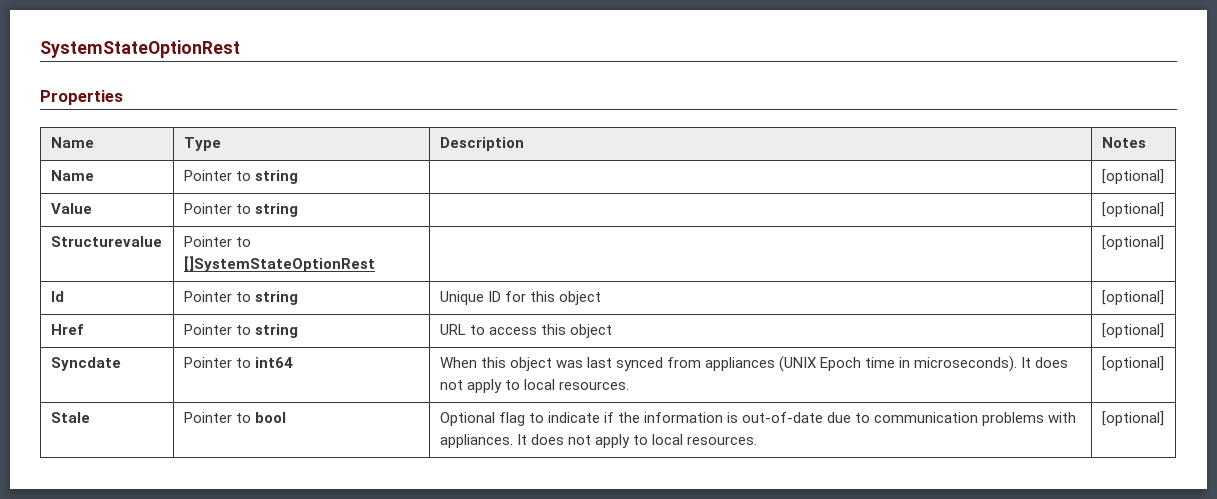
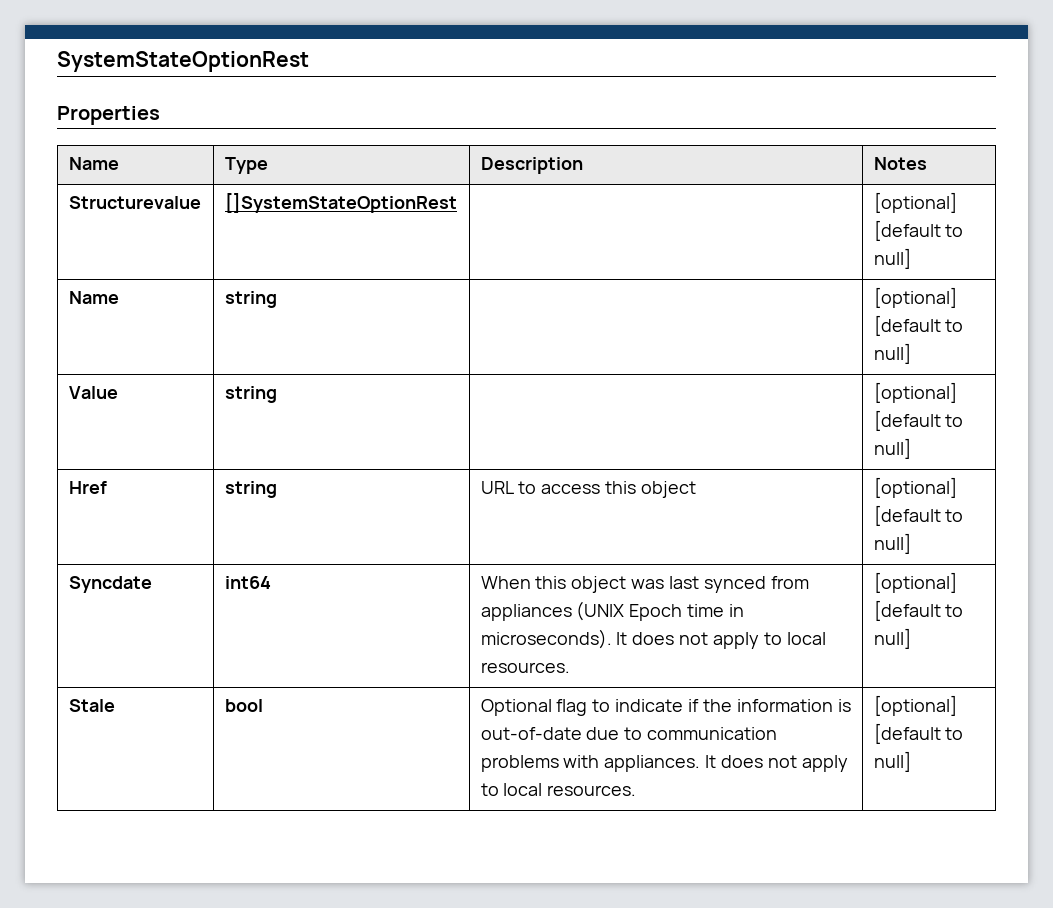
- Name | Pointer to string | | [optional]
+ Structurevalue | []SystemStateOptionRest | | [optional] [default to null]
+ Name | string | | [optional] [default to null]
- Value | Pointer to string | | [optional]
- Structurevalue | Pointer to []SystemStateOptionRest | | [optional]
- Id | Pointer to string | Unique ID for this object | [optional]
+ Value | string | | [optional] [default to null]
- Href | Pointer to string | URL to access this object | [optional]
+ Href | string | URL to access this object | [optional] [default to null]
- Syncdate | Pointer to int64 | When this object was last synced from appliances (UNIX Epoch time in microseconds). It does not apply to local resources. | [optional]
+ Syncdate | int64 | When this object was last synced from appliances (UNIX Epoch time in microseconds). It does not apply to local resources. | [optional] [default to null]
- Stale | Pointer to bool | Optional flag to indicate if the information is out-of-date due to communication problems with appliances. It does not apply to local resources. | [optional]
+ Stale | bool | Optional flag to indicate if the information is out-of-date due to communication problems with appliances. It does not apply to local resources. | [optional] [default to null]

